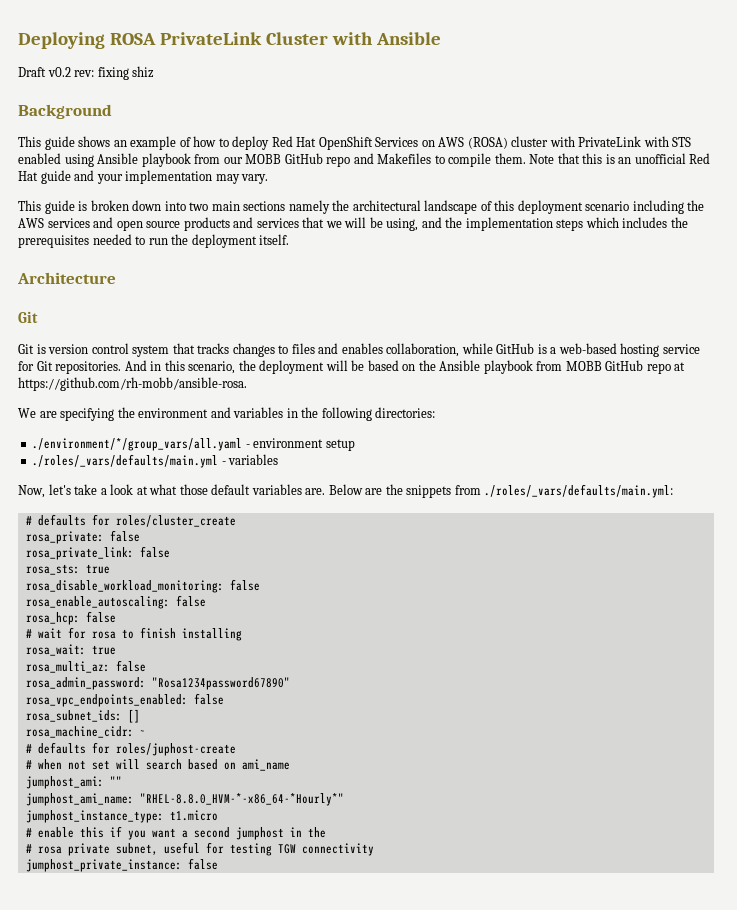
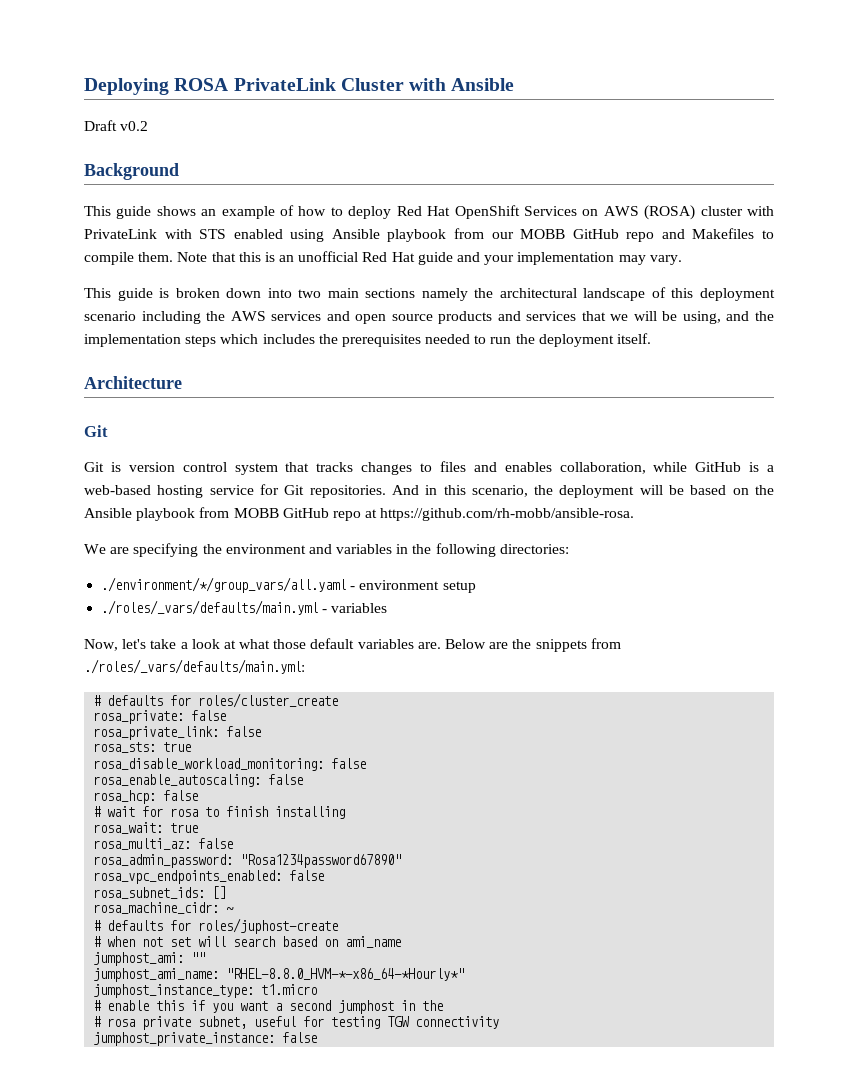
- Draft v0.2 rev: fixing shiz
+ Draft v0.2

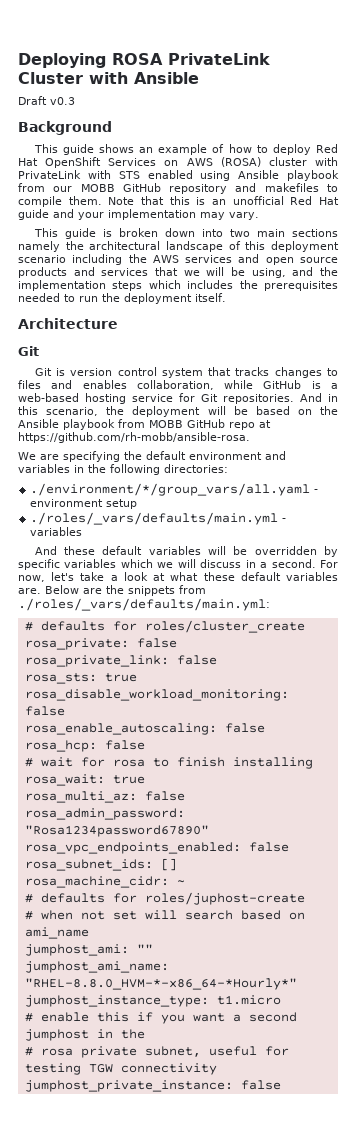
- Draft v0.2
+ Draft v0.3
- This guide shows an example of how to deploy Red Hat OpenShift Services on AWS (ROSA) cluster with PrivateLink with STS enabled using Ansible playbook from our MOBB GitHub repo and Makefiles to compile them.
+ This guide shows an example of how to deploy Red Hat OpenShift Services on AWS (ROSA) cluster with PrivateLink with STS enabled using Ansible playbook from our MOBB GitHub repository and makefiles to compile them.
- We are specifying the environment and variables in the following directories:
+ We are specifying the default environment and variables in the following directories:
- Now, let's take a look at what those default variables are.
+ And these default variables will be overridden by specific variables which we will discuss in a second. For now, let's take a look at what these default variables are.

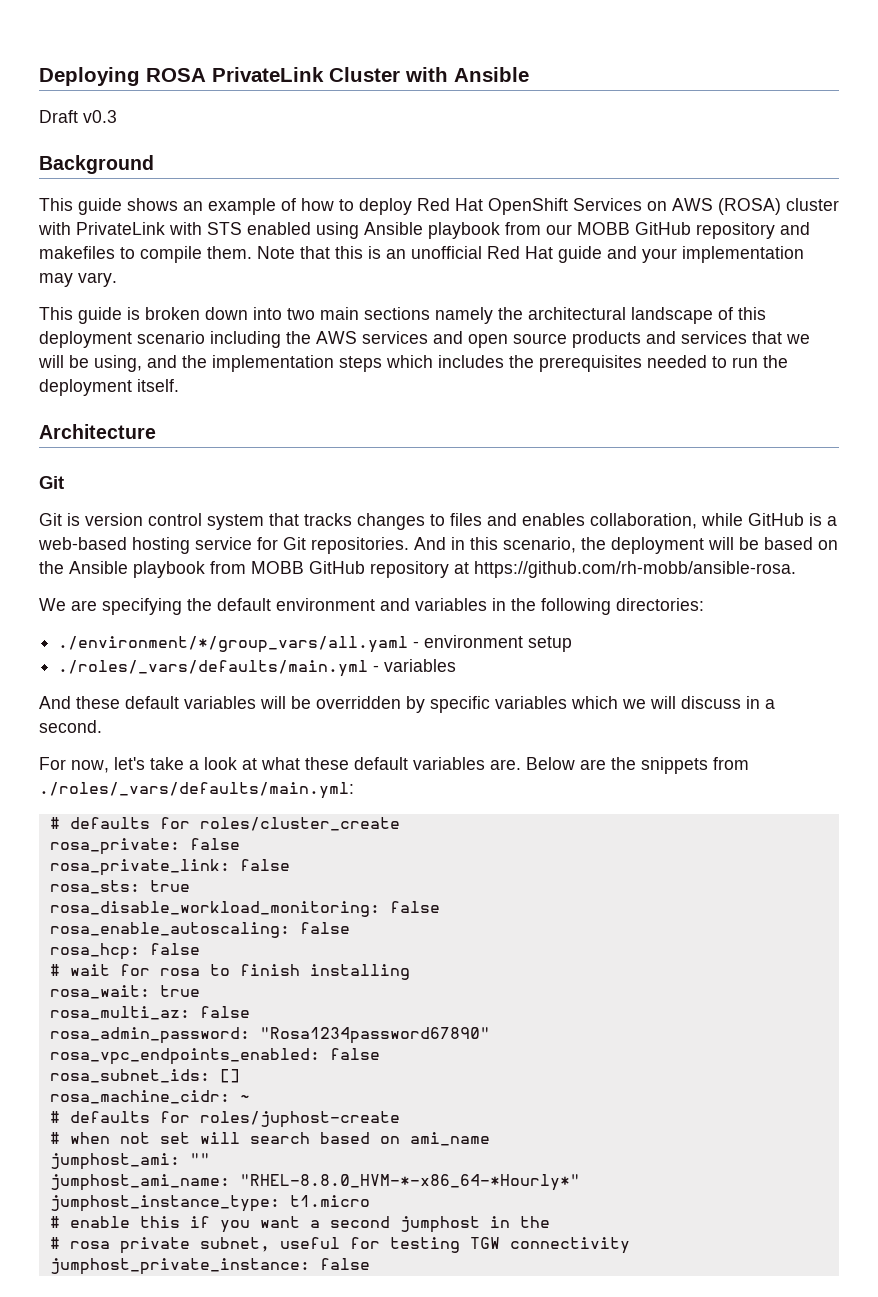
- And in this scenario, the deployment will be based on the Ansible playbook from MOBB GitHub repo at https://github.com/rh-mobb/ansible-rosa.
+ And in this scenario, the deployment will be based on the Ansible playbook from MOBB GitHub repository at https://github.com/rh-mobb/ansible-rosa.
- And these default variables will be overridden by specific variables which we will discuss in a second. For now, let's take a look at what these default variables are.
+ And these default variables will be overridden by specific variables which we will discuss in a second.
+ For now, let's take a look at what these default variables are.

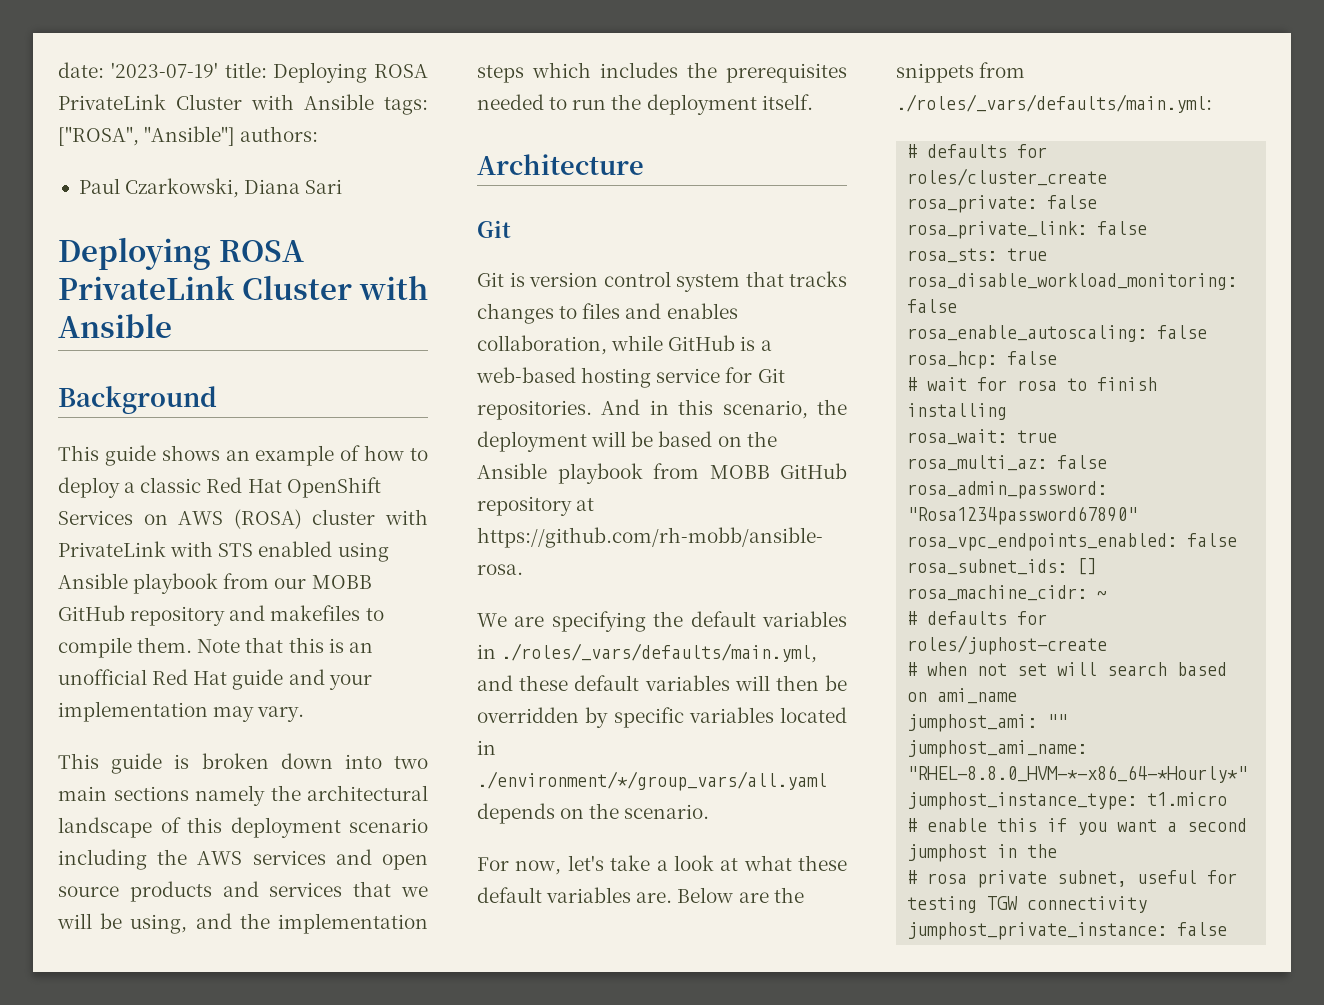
+ date: '2023-07-19' title: Deploying ROSA PrivateLink Cluster with Ansible tags: ["ROSA", "Ansible"] authors:
+ Paul Czarkowski, Diana Sari
  Deploying ROSA PrivateLink Cluster with Ansible
- Draft v0.3
- This guide shows an example of how to deploy Red Hat OpenShift Services on AWS (ROSA) cluster with PrivateLink with STS enabled using Ansible playbook from our MOBB GitHub repository and makefiles to compile them.
+ This guide shows an example of how to deploy a classic Red Hat OpenShift Services on AWS (ROSA) cluster with PrivateLink with STS enabled using Ansible playbook from our MOBB GitHub repository and makefiles to compile them.
- We are specifying the default environment and variables in the following directories:
- ./environment/*/group_vars/all.yaml - environment setup
- ./roles/_vars/defaults/main.yml - variables
- And these default variables will be overridden by specific variables which we will discuss in a second.
+ We are specifying the default variables in ./roles/_vars/defaults/main.yml, and these default variables will then be overridden by specific variables located in ./environment/*/group_vars/all.yaml depends on the scenario.

